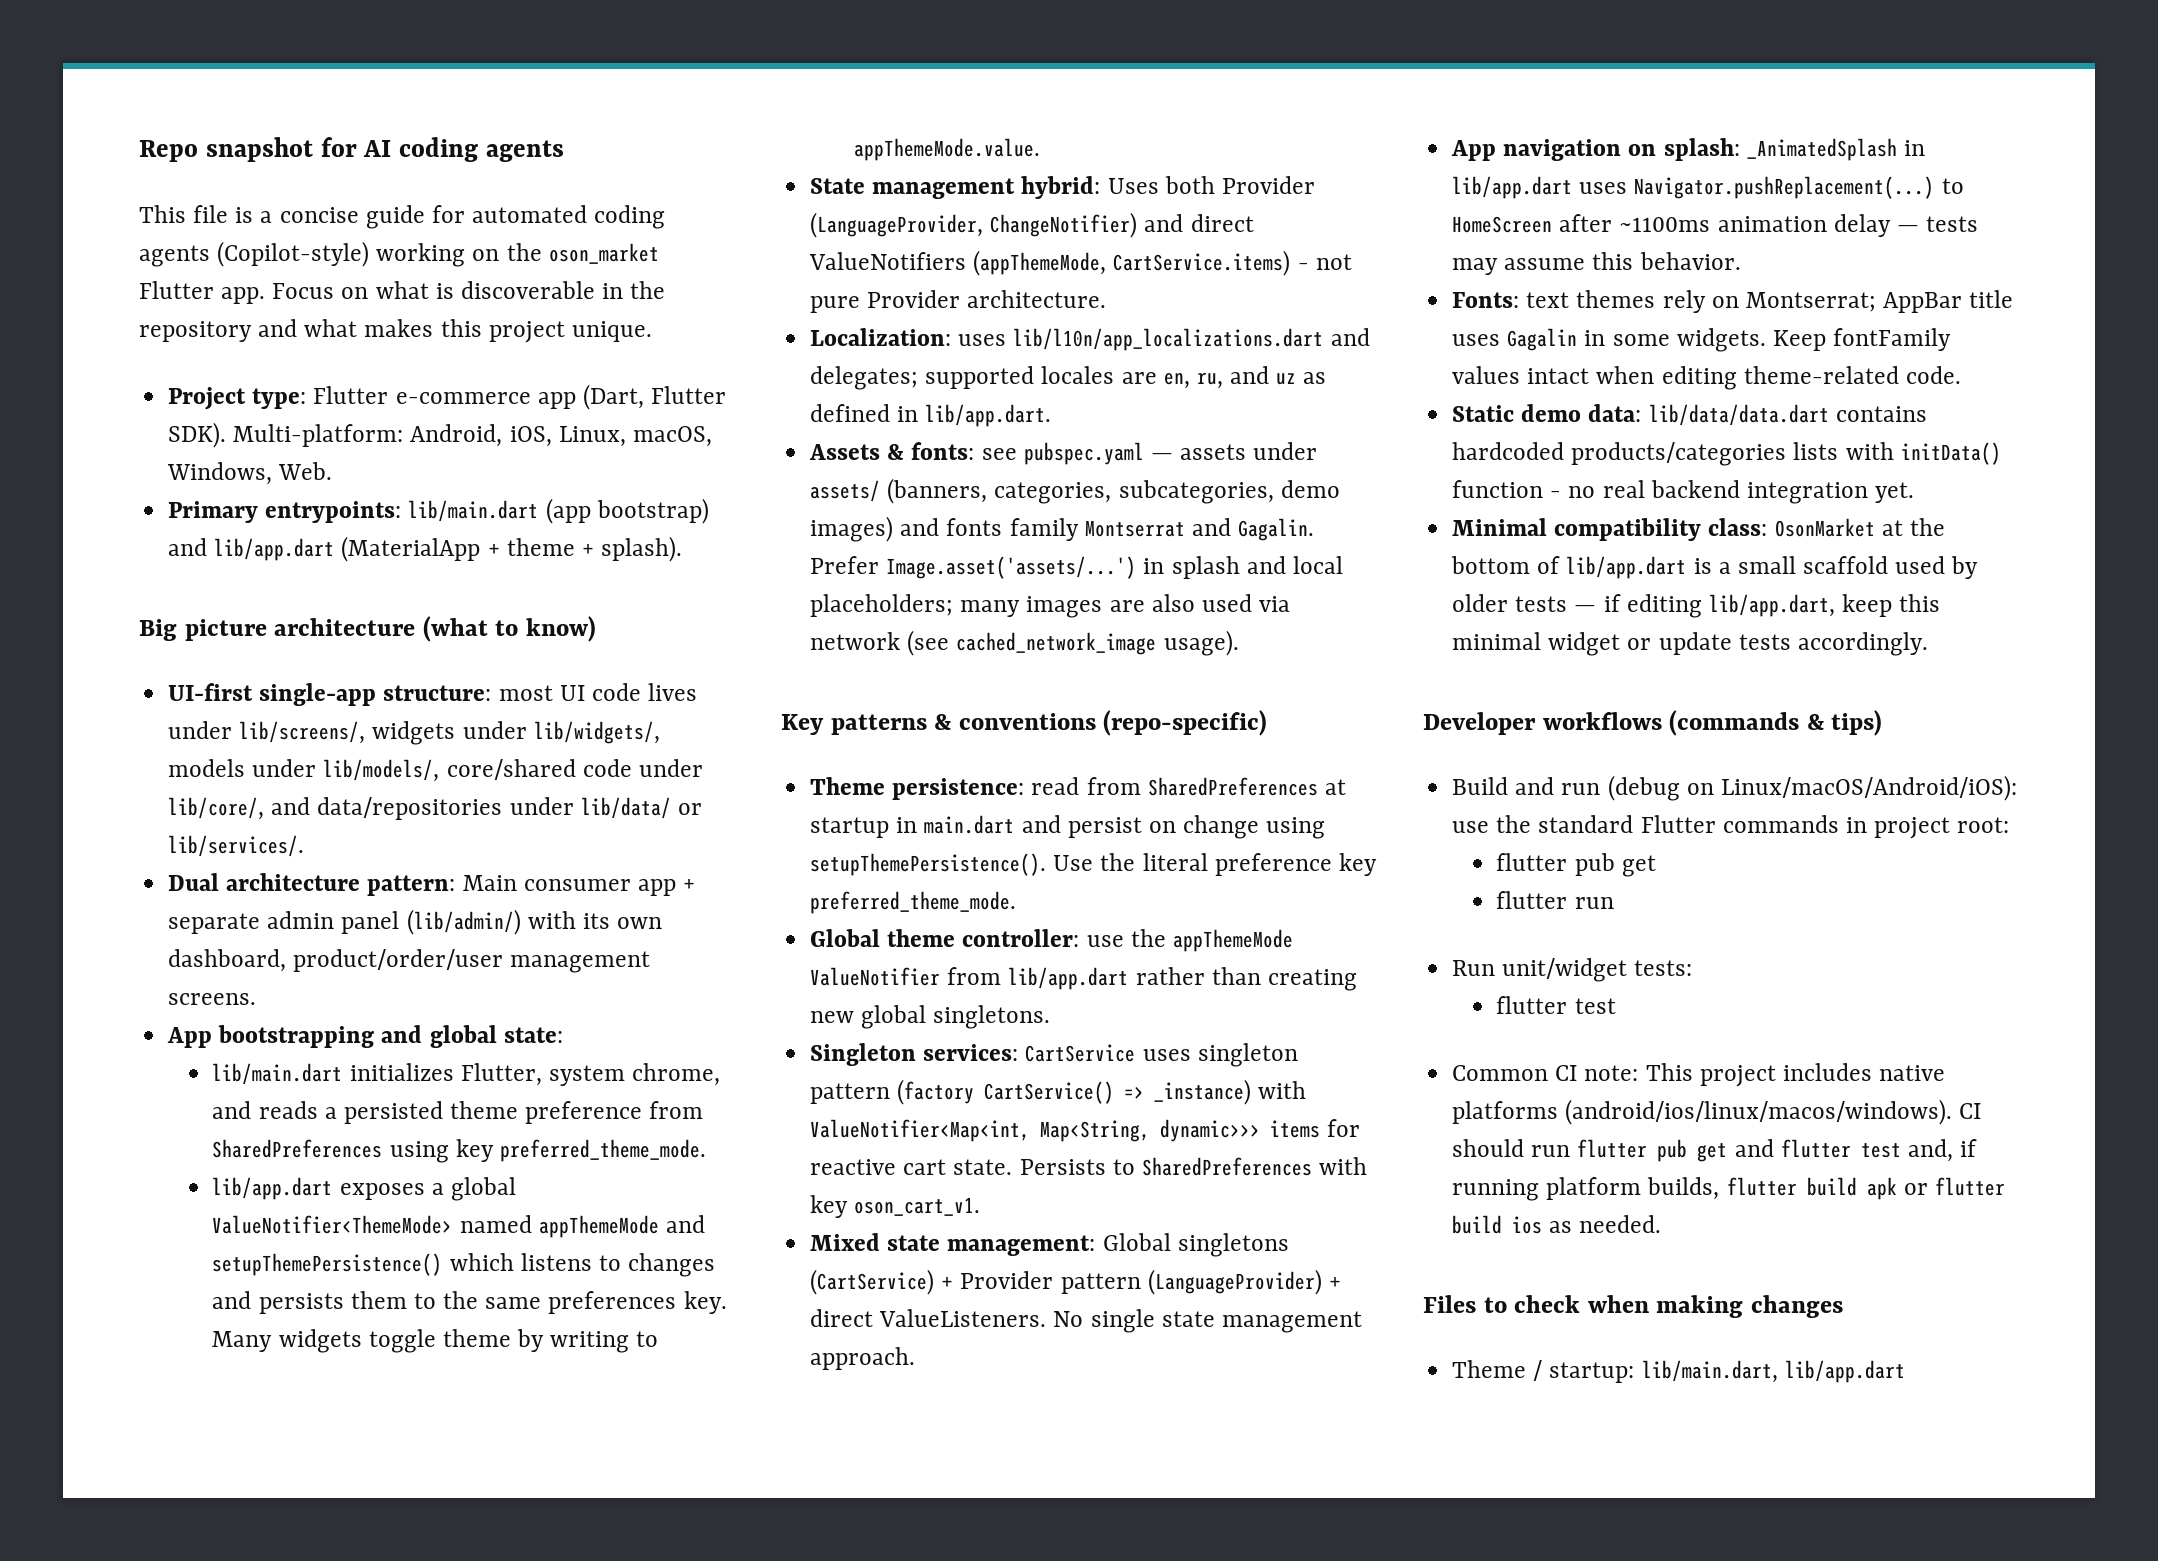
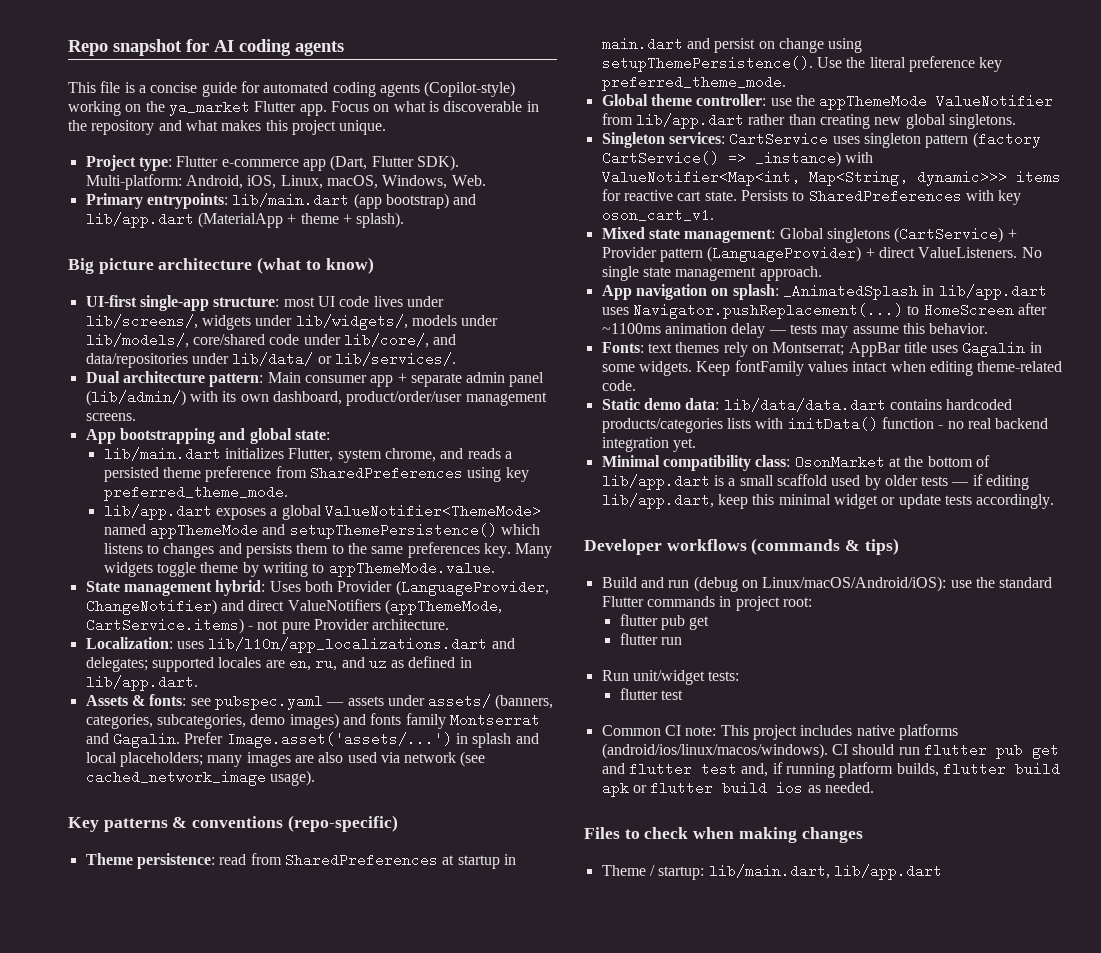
- This file is a concise guide for automated coding agents (Copilot-style) working on the oson_market Flutter app.
+ This file is a concise guide for automated coding agents (Copilot-style) working on the ya_market Flutter app.

